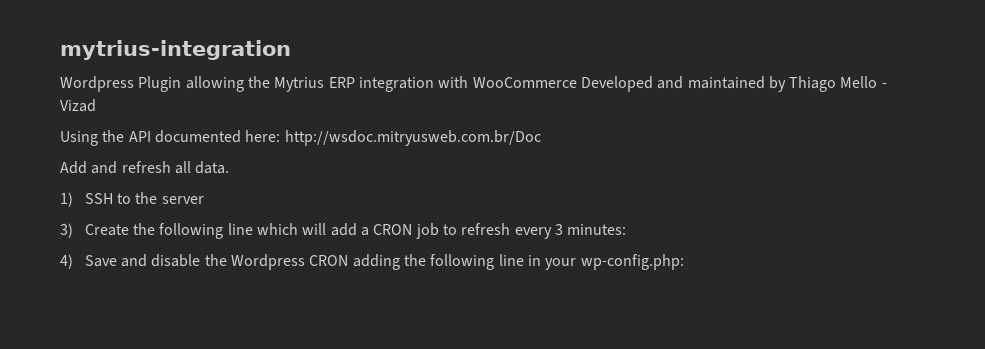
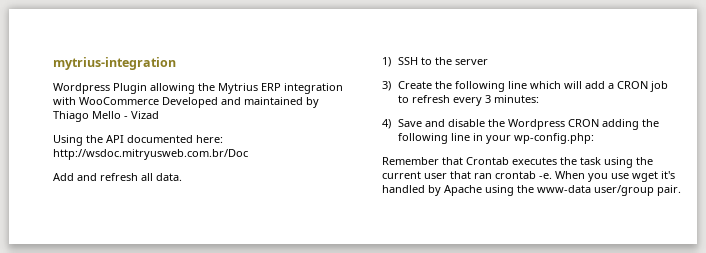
+ Remember that Crontab executes the task using the current user that ran crontab -e. When you use wget it's handled by Apache using the www-data user/group pair.

